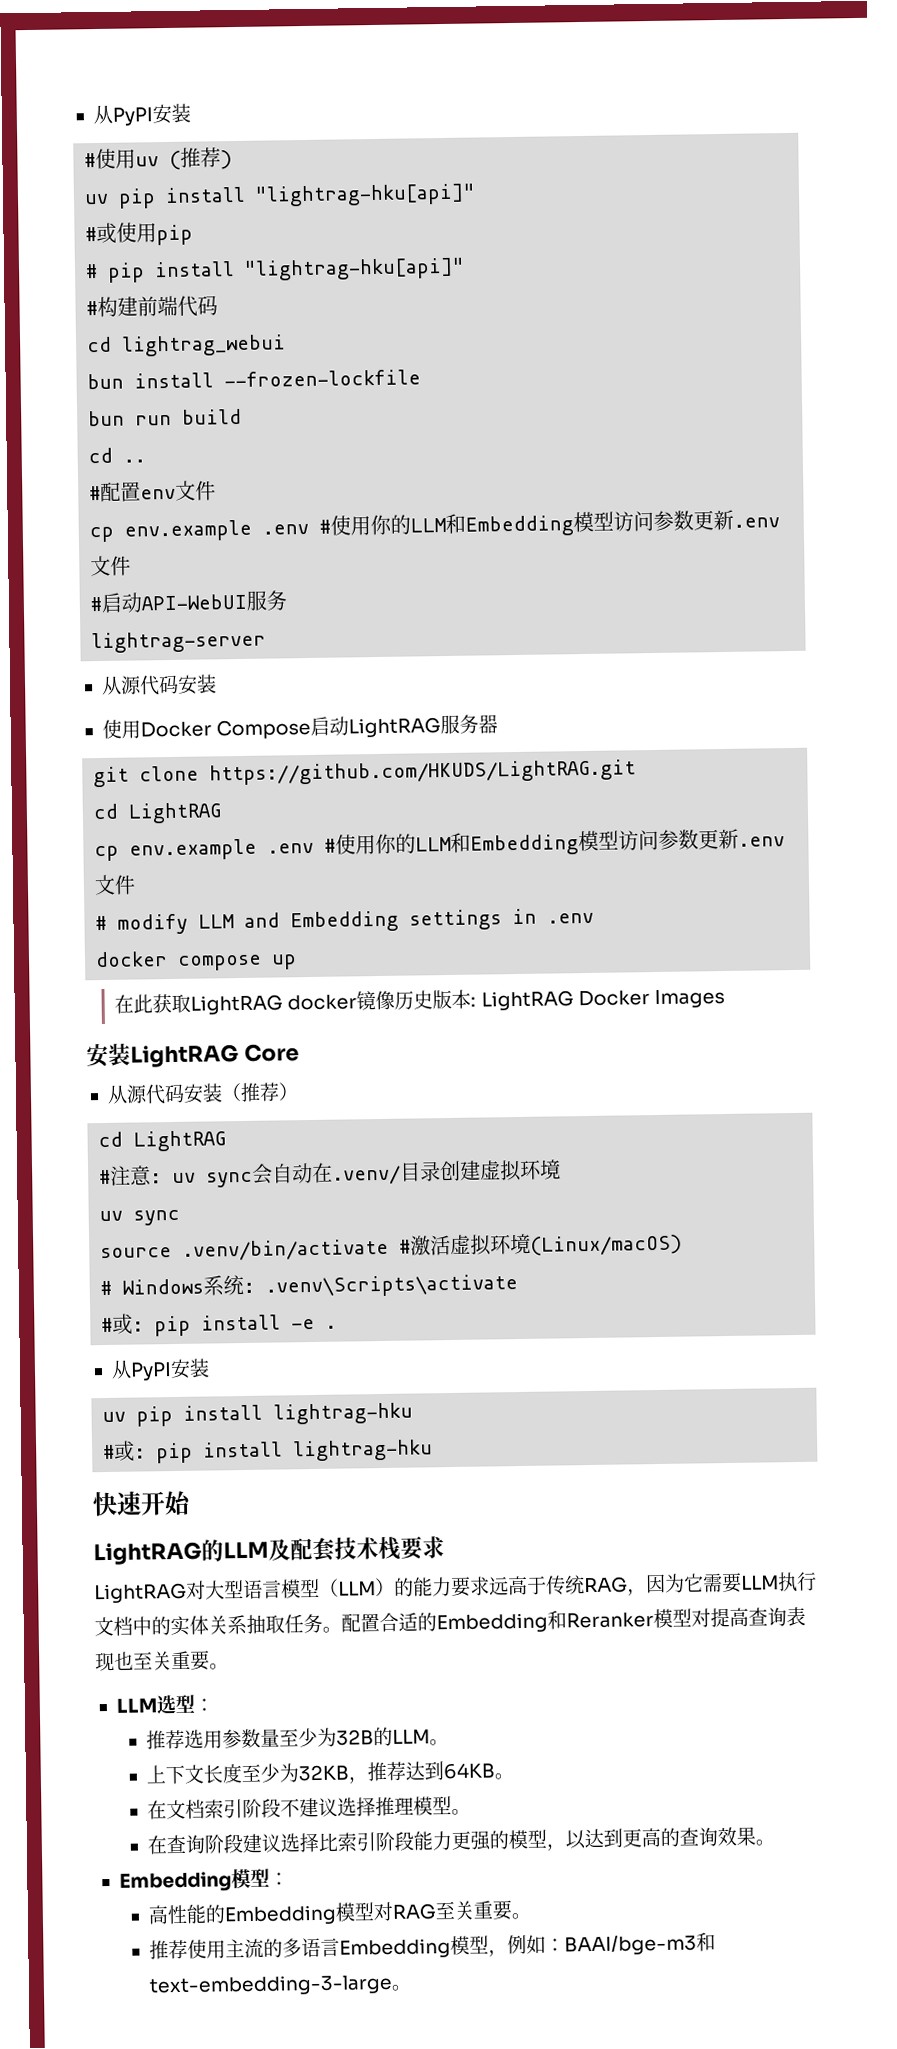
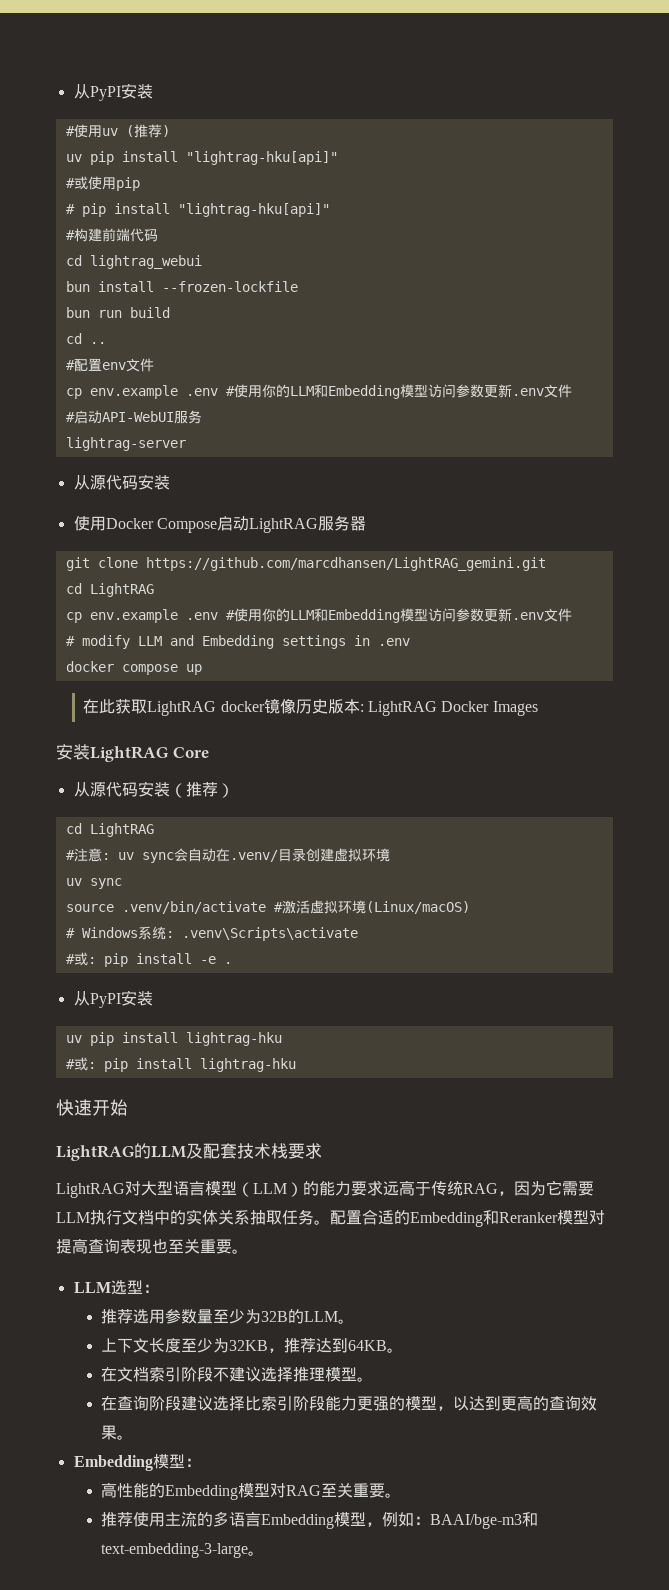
- git clone https://github.com/HKUDS/LightRAG.git
+ git clone https://github.com/marcdhansen/LightRAG_gemini.git

